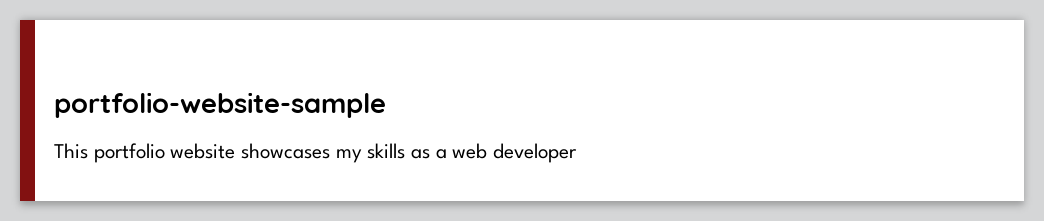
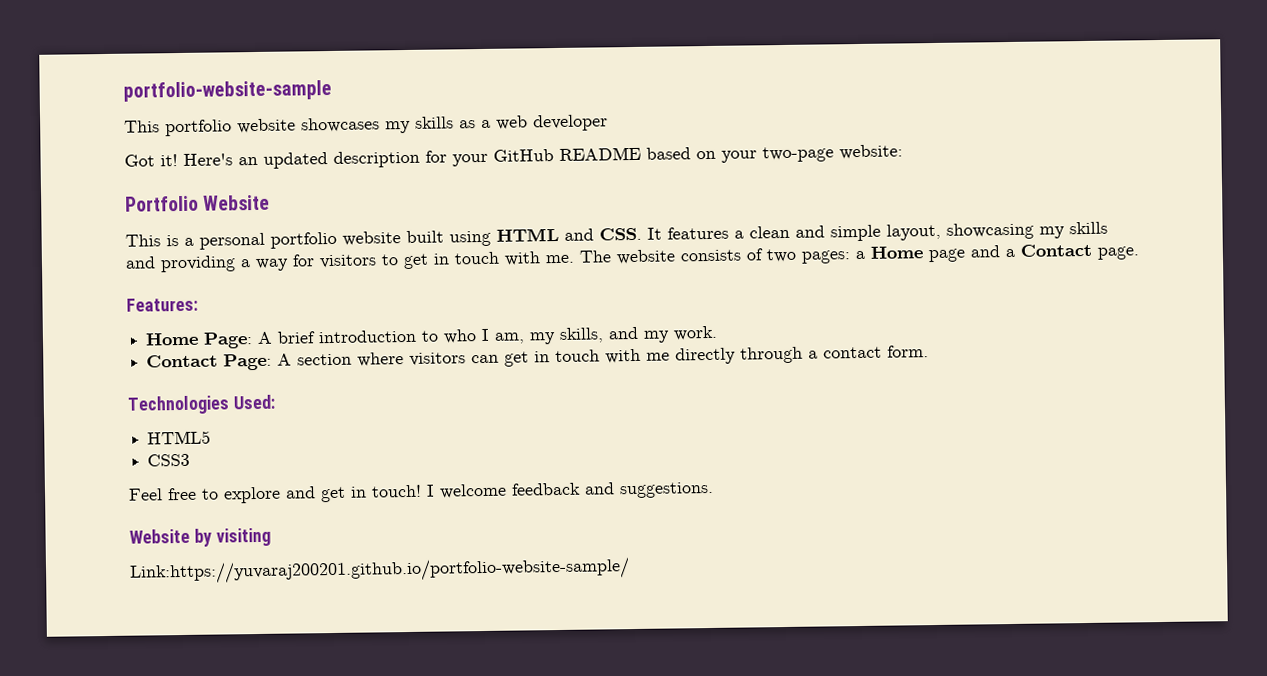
+ Got it! Here's an updated description for your GitHub README based on your two-page website:
+ Portfolio Website
+ This is a personal portfolio website built using HTML and CSS. It features a clean and simple layout, showcasing my skills and providing a way for visitors to get in touch with me. The website consists of two pages: a Home page and a Contact page.
+ Features:
+ Home Page: A brief introduction to who I am, my skills, and my work.
+ Contact Page: A section where visitors can get in touch with me directly through a contact form.
+ Technologies Used:
+ HTML5
+ CSS3
+ Feel free to explore and get in touch! I welcome feedback and suggestions.
+ Website by visiting
+ Link:https://yuvaraj200201.github.io/portfolio-website-sample/

